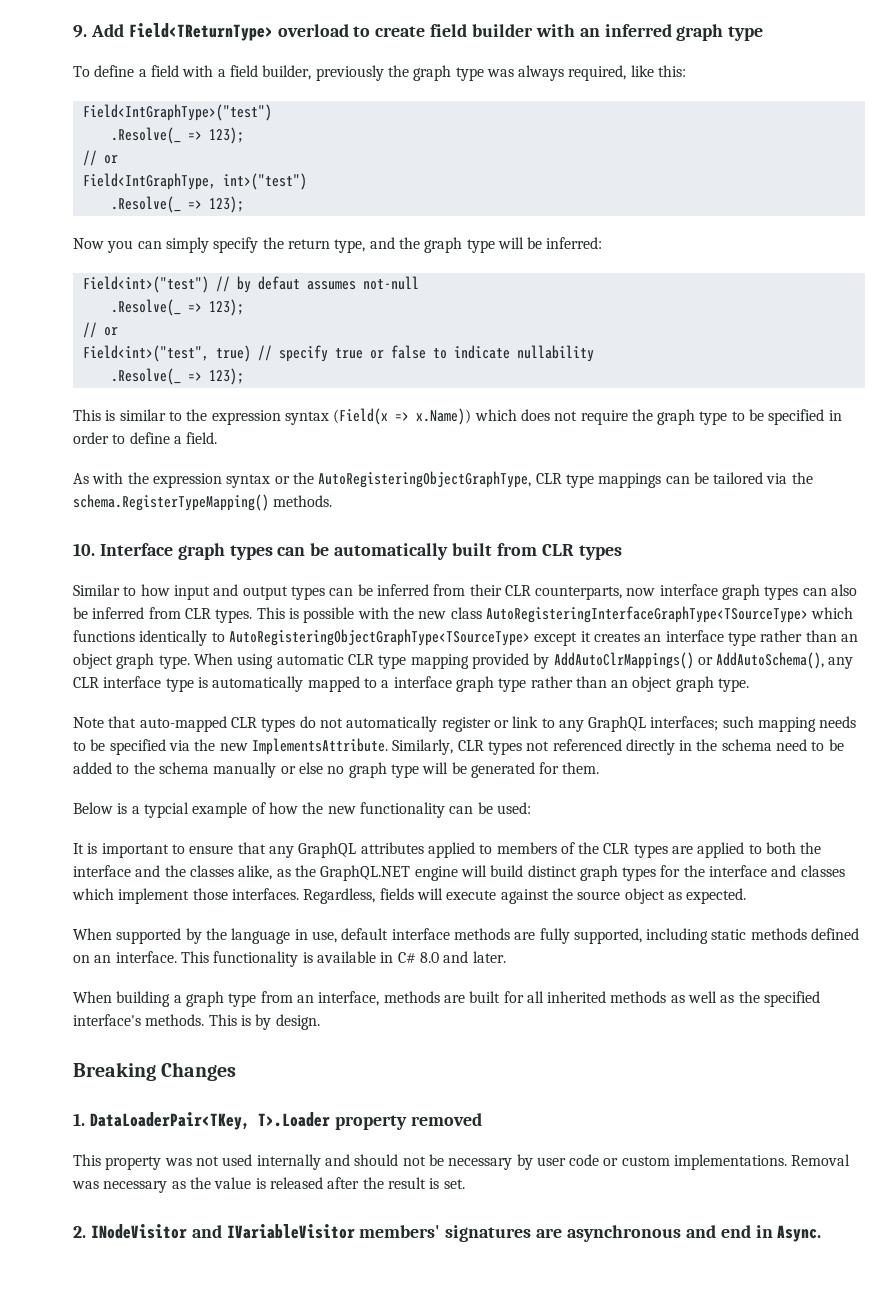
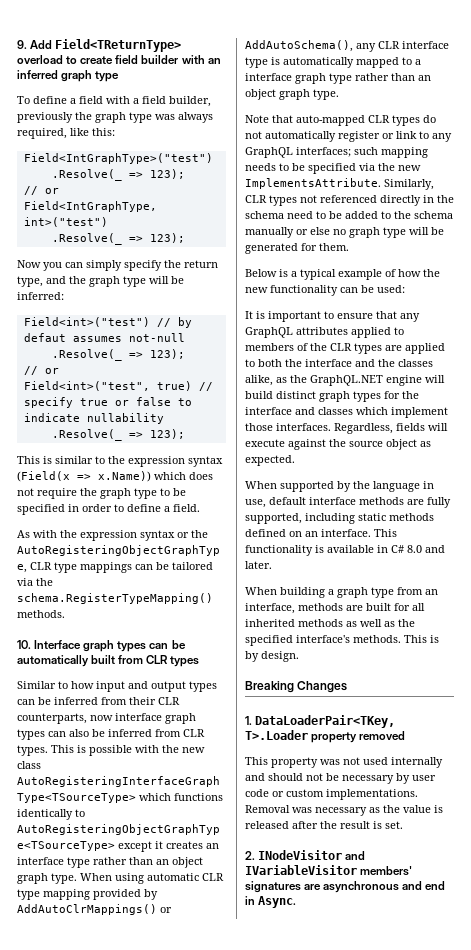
- Below is a typcial example of how the new functionality can be used:
+ Below is a typical example of how the new functionality can be used:

